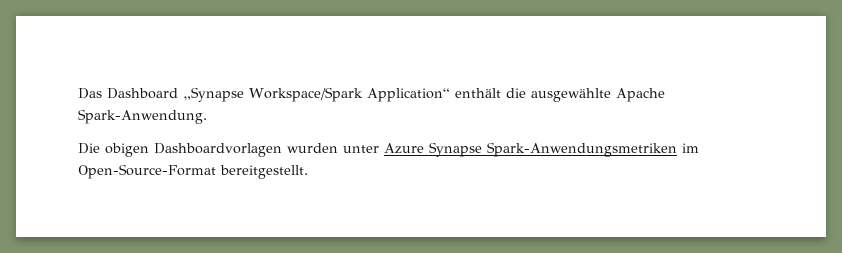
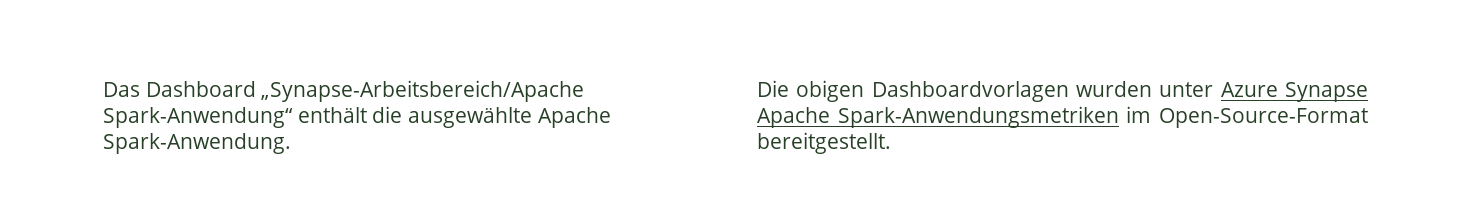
- Das Dashboard „Synapse Workspace/Spark Application“ enthält die ausgewählte Apache Spark-Anwendung.
+ Das Dashboard „Synapse-Arbeitsbereich/Apache Spark-Anwendung“ enthält die ausgewählte Apache Spark-Anwendung.
- Die obigen Dashboardvorlagen wurden unter Azure Synapse Spark-Anwendungsmetriken im Open-Source-Format bereitgestellt.
+ Die obigen Dashboardvorlagen wurden unter Azure Synapse Apache Spark-Anwendungsmetriken im Open-Source-Format bereitgestellt.

